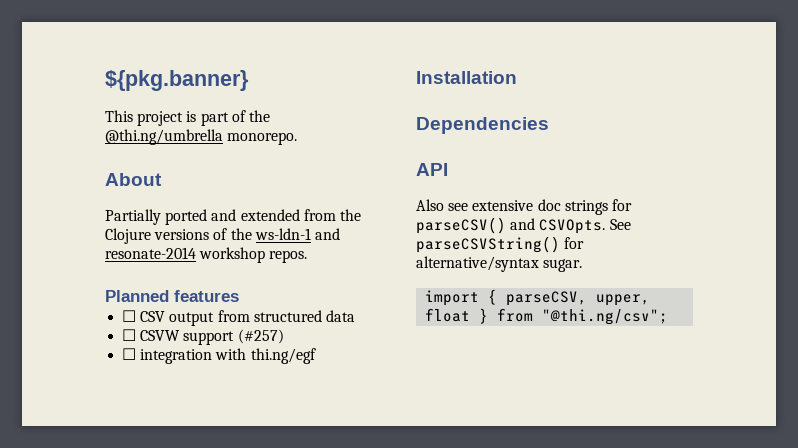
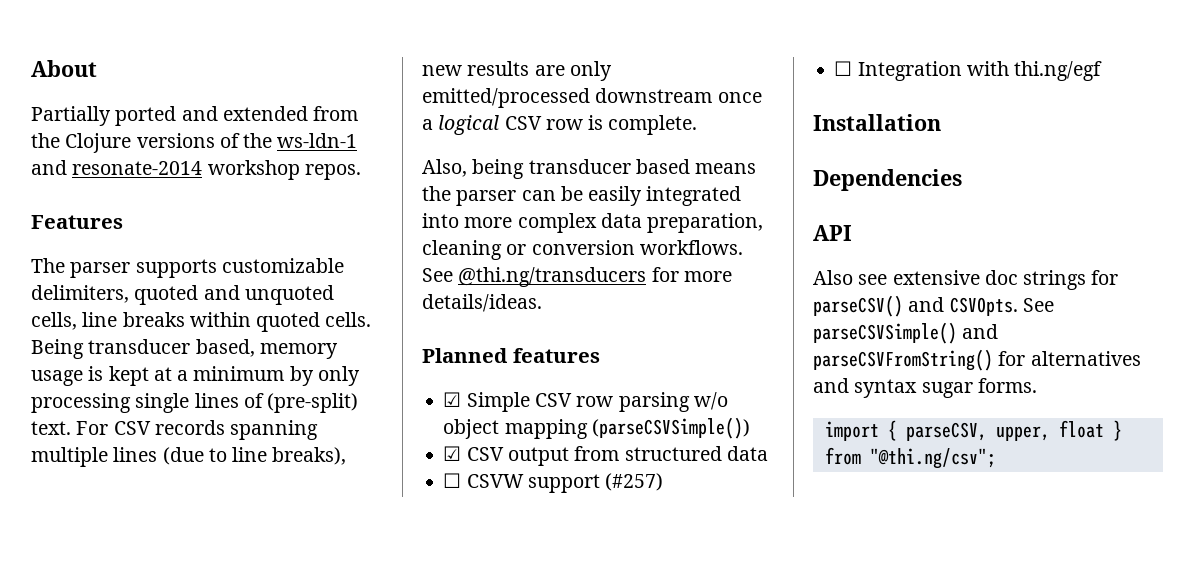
- ${pkg.banner}
- This project is part of the @thi.ng/umbrella monorepo.
+ Features
+ The parser supports customizable delimiters, quoted and unquoted cells, line breaks within quoted cells. Being transducer based, memory usage is kept at a minimum by only processing single lines of (pre-split) text. For CSV records spanning multiple lines (due to line breaks), new results are only emitted/processed downstream once a logical CSV row is complete.
+ Also, being transducer based means the parser can be easily integrated into more complex data preparation, cleaning or conversion workflows. See @thi.ng/transducers for more details/ideas.
  Planned features
- ☐ CSV output from structured data
+ ☑ Simple CSV row parsing w/o object mapping (parseCSVSimple())
+ ☑ CSV output from structured data
- ☐ integration with thi.ng/egf
+ ☐ Integration with thi.ng/egf
- See parseCSVString() for alternative/syntax sugar.
+ See parseCSVSimple() and parseCSVFromString() for alternatives and syntax sugar forms.

